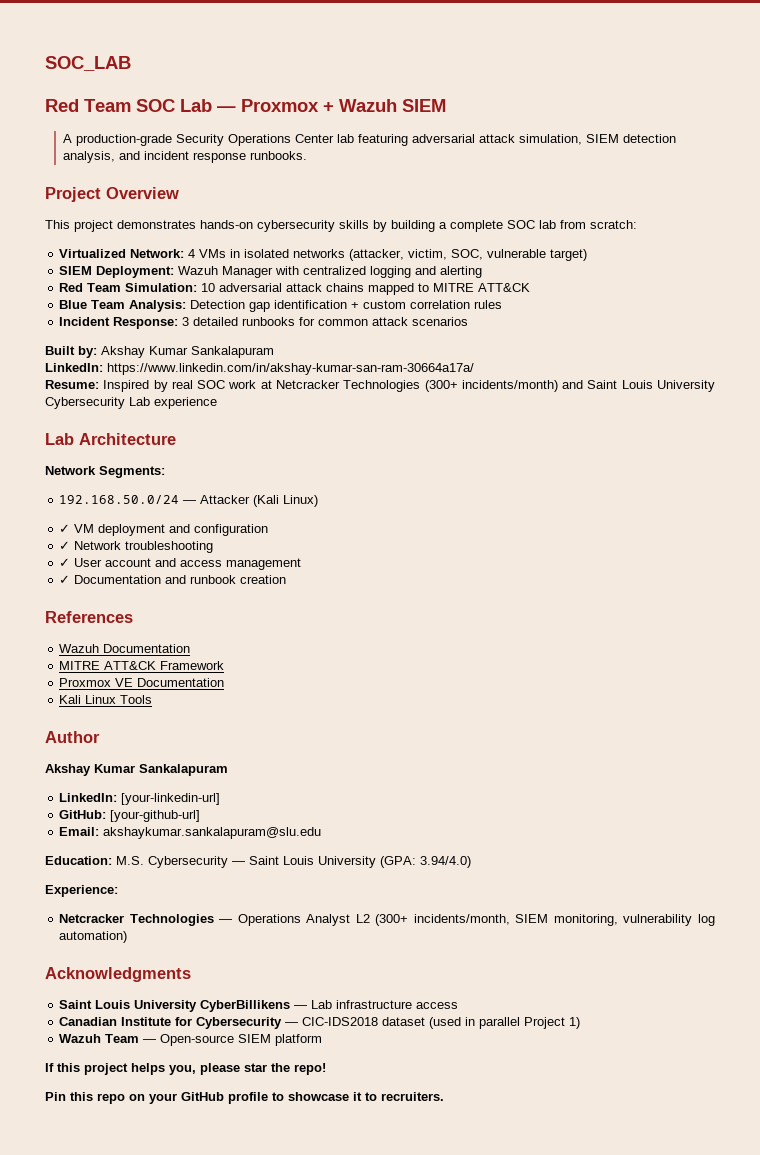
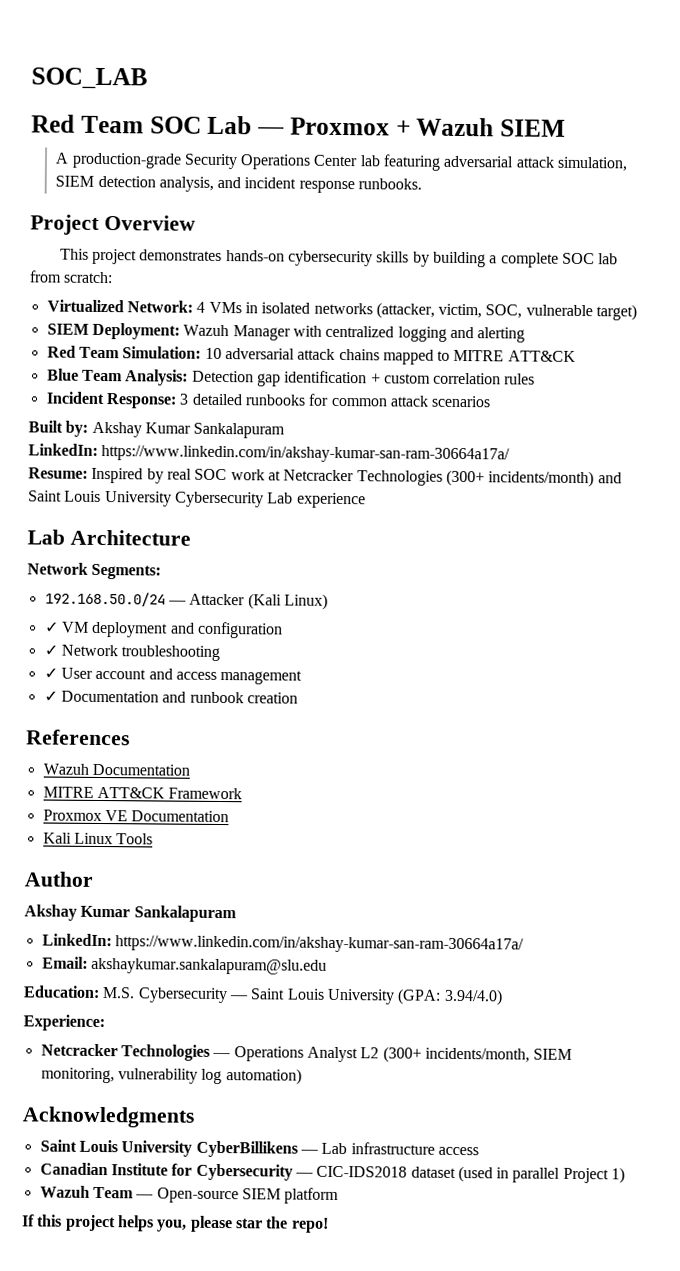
  Author
  Akshay Kumar Sankalapuram
- LinkedIn: [your-linkedin-url]
- GitHub: [your-github-url]
+ LinkedIn: https://www.linkedin.com/in/akshay-kumar-san-ram-30664a17a/
- Pin this repo on your GitHub profile to showcase it to recruiters.

